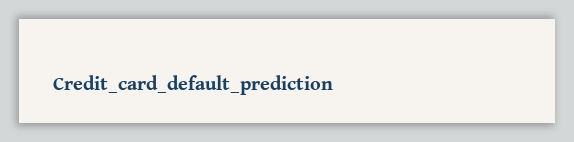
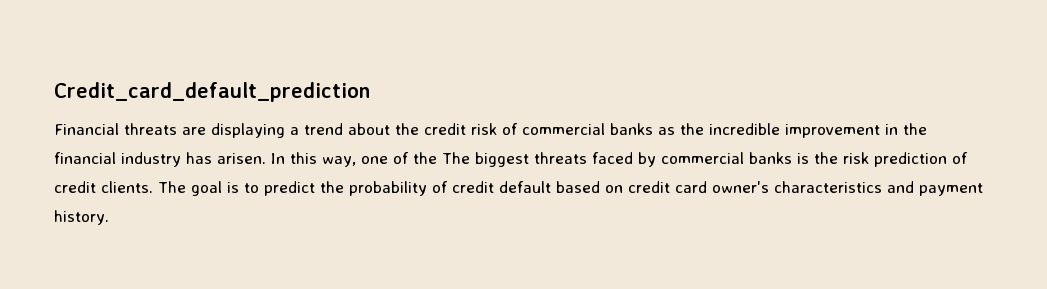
+ Financial threats are displaying a trend about the credit risk of commercial banks as the incredible improvement in the financial industry has arisen. In this way, one of the The biggest threats faced by commercial banks is the risk prediction of credit clients. The goal is to predict the probability of credit default based on credit card owner's characteristics and payment history.

